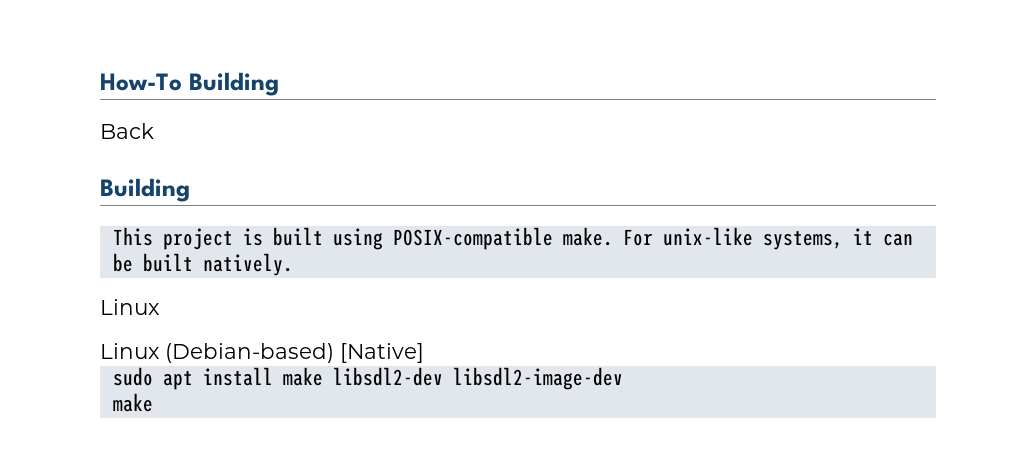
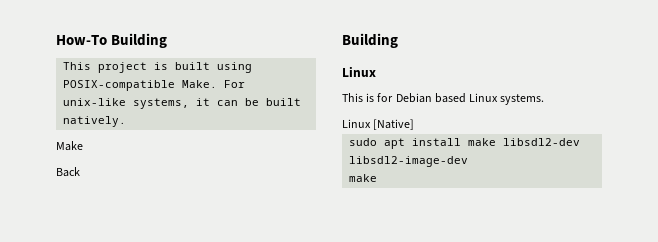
- Back
- Building
- This project is built using POSIX-compatible make.
+ This project is built using POSIX-compatible Make.
  For unix-like systems, it can be built natively.
+ Make
+ Back
+ Building
  Linux
- Linux (Debian-based) [Native]
+ This is for Debian based Linux systems.
+ Linux [Native]

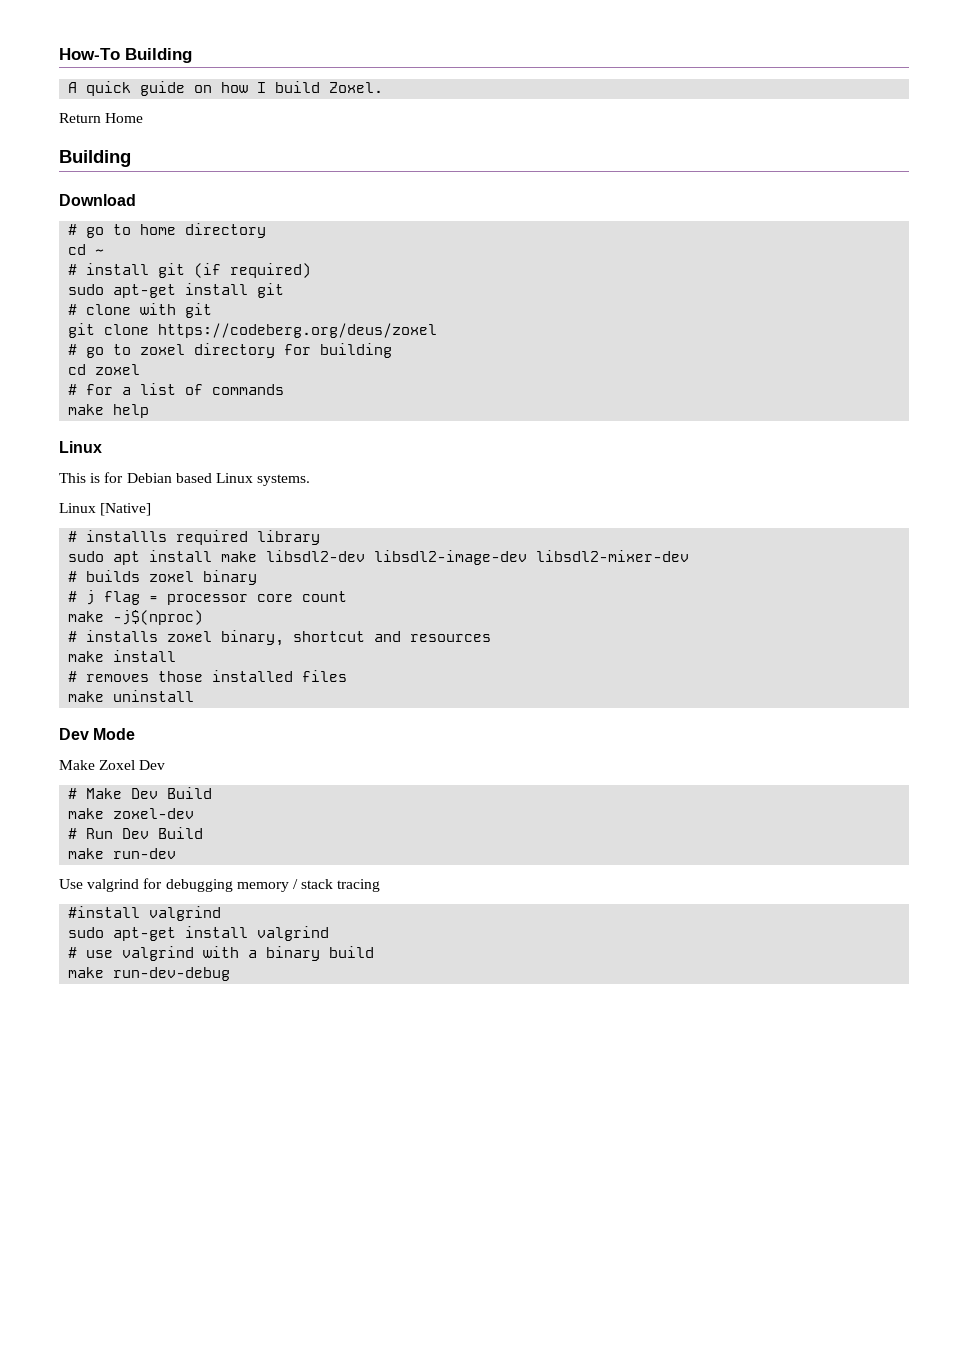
- This project is built using POSIX-compatible Make. For unix-like systems, it can be built natively.
- Make
- Back
+ A quick guide on how I build Zoxel.
+ Return Home
  Building
+ Download
+ # go to home directory
+ cd ~
+ # install git (if required)
+ sudo apt-get install git
+ # clone with git
+ git clone https://codeberg.org/deus/zoxel
+ # go to zoxel directory for building
+ cd zoxel
+ # for a list of commands
+ make help
+ # installls required library
- sudo apt install make libsdl2-dev libsdl2-image-dev
- make
+ sudo apt install make libsdl2-dev libsdl2-image-dev libsdl2-mixer-dev
+ # builds zoxel binary
+ # j flag = processor core count
+ make -j$(nproc)
+ # installs zoxel binary, shortcut and resources
+ make install
+ # removes those installed files
+ make uninstall
+ Dev Mode
+ Make Zoxel Dev
+ # Make Dev Build
+ make zoxel-dev
+ # Run Dev Build
+ make run-dev
+ Use valgrind for debugging memory / stack tracing
+ #install valgrind
+ sudo apt-get install valgrind
+ # use valgrind with a binary build
+ make run-dev-debug

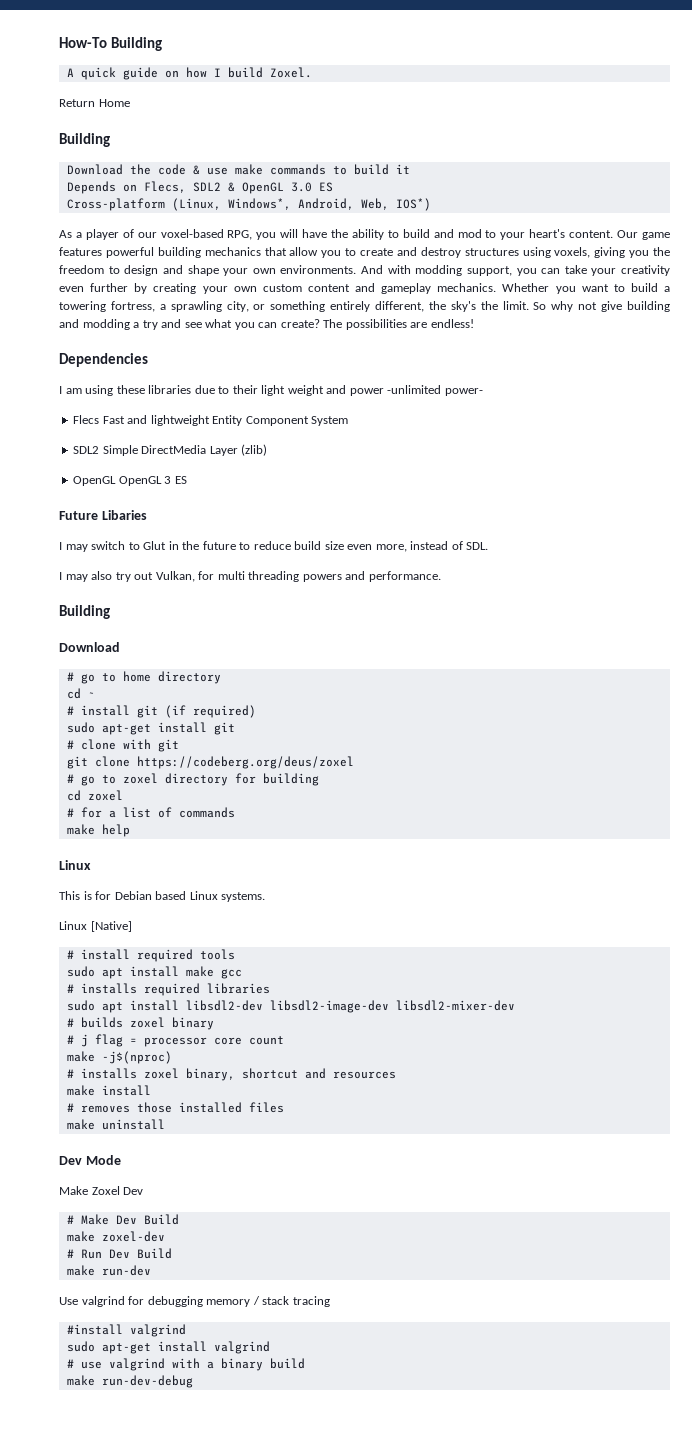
+ Download the code & use make commands to build it
+ Depends on Flecs, SDL2 & OpenGL 3.0 ES
+ Cross-platform (Linux, Windows*, Android, Web, IOS*)
+ As a player of our voxel-based RPG, you will have the ability to build and mod to your heart's content. Our game features powerful building mechanics that allow you to create and destroy structures using voxels, giving you the freedom to design and shape your own environments. And with modding support, you can take your creativity even further by creating your own custom content and gameplay mechanics. Whether you want to build a towering fortress, a sprawling city, or something entirely different, the sky's the limit. So why not give building and modding a try and see what you can create? The possibilities are endless!
+ Dependencies
+ I am using these libraries due to their light weight and power -unlimited power-
+ Flecs Fast and lightweight Entity Component System
+ SDL2 Simple DirectMedia Layer (zlib)
+ OpenGL OpenGL 3 ES
+ Future Libaries
+ I may switch to Glut in the future to reduce build size even more, instead of SDL.
+ I may also try out Vulkan, for multi threading powers and performance.
+ Building
- # installls required library
+ # install required tools
- sudo apt install make libsdl2-dev libsdl2-image-dev libsdl2-mixer-dev
+ sudo apt install make gcc
+ # installs required libraries
+ sudo apt install libsdl2-dev libsdl2-image-dev libsdl2-mixer-dev

